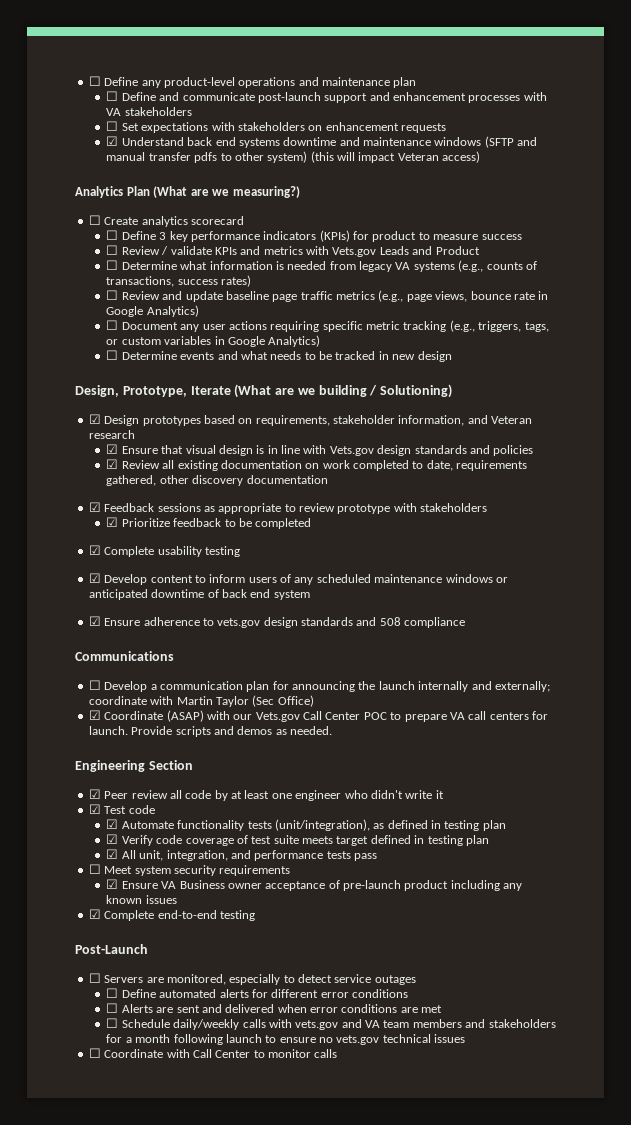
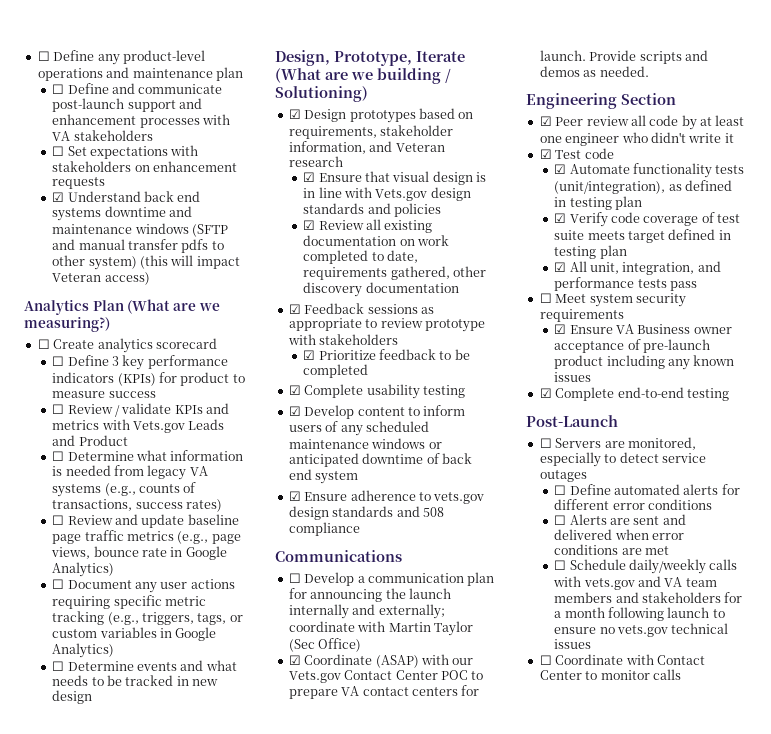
- ☑ Coordinate (ASAP) with our Vets.gov Call Center POC to prepare VA call centers for launch.
+ ☑ Coordinate (ASAP) with our Vets.gov Contact Center POC to prepare VA contact centers for launch.
- ☐ Coordinate with Call Center to monitor calls
+ ☐ Coordinate with Contact Center to monitor calls

